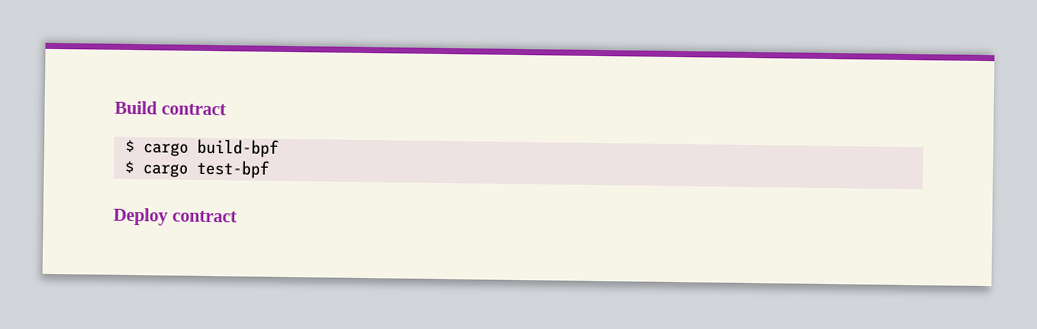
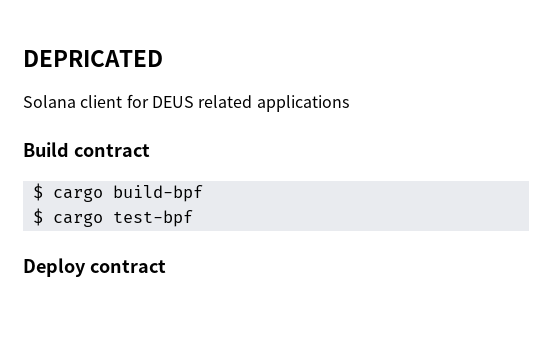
+ DEPRICATED
+ Solana client for DEUS related applications

